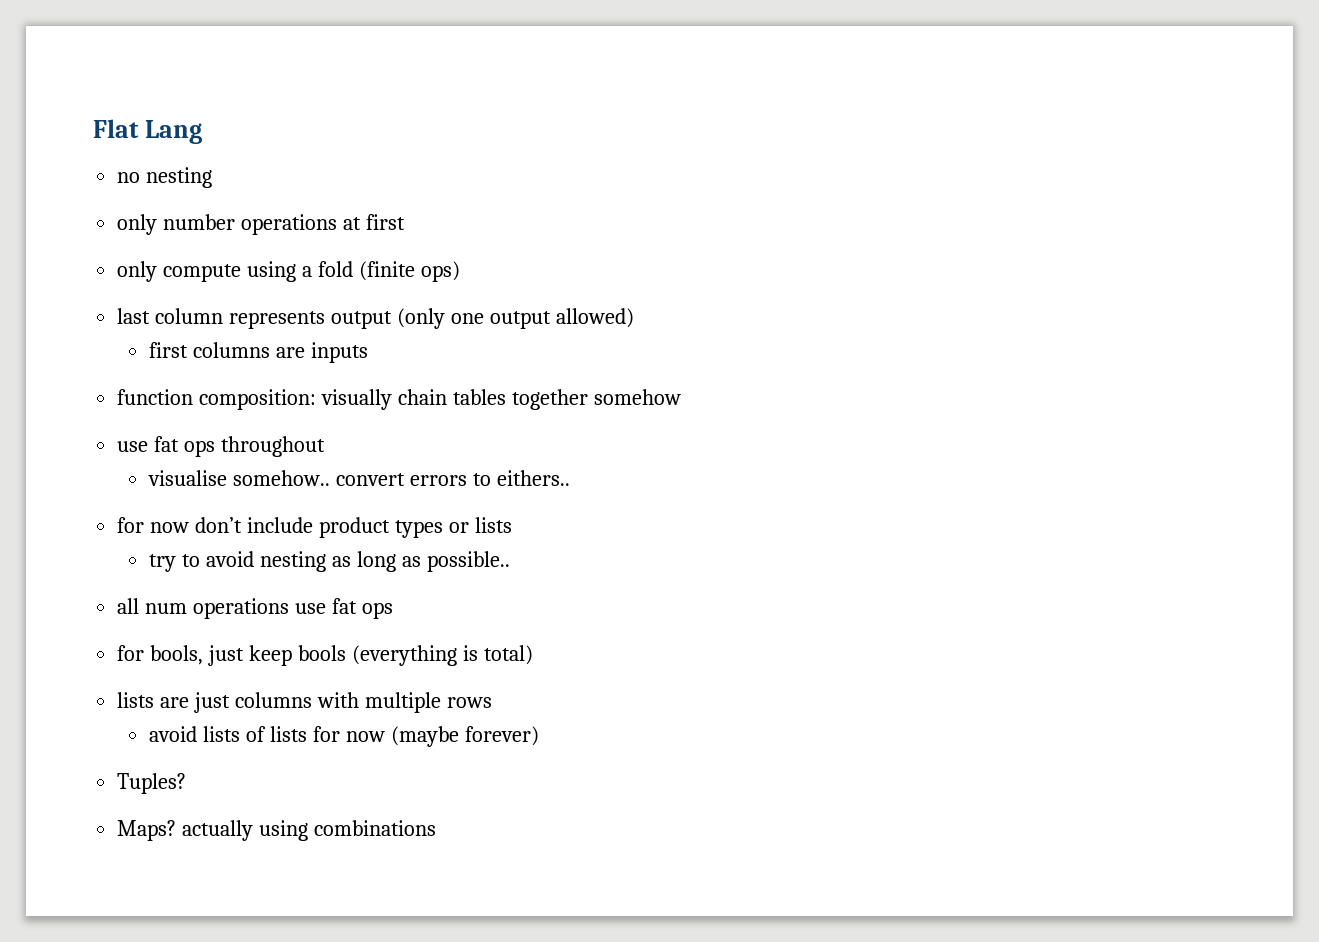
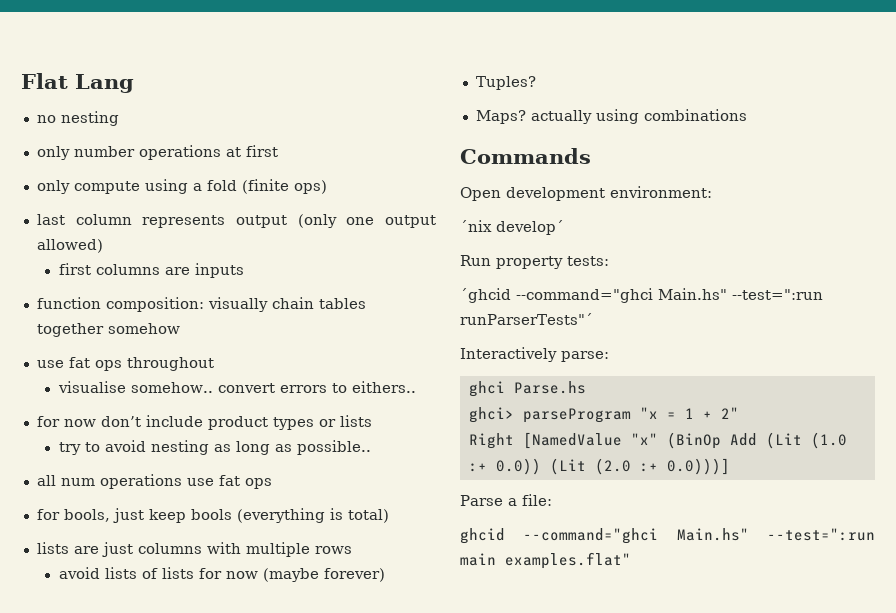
+ Commands
+ Open development environment:
+ ´nix develop´
+ Run property tests:
+ ´ghcid --command="ghci Main.hs" --test=":run runParserTests"´
+ Interactively parse:
+ ghci Parse.hs
+ ghci> parseProgram "x = 1 + 2"
+ Right [NamedValue "x" (BinOp Add (Lit (1.0 :+ 0.0)) (Lit (2.0 :+ 0.0)))]
+ Parse a file:
+ ghcid --command="ghci Main.hs" --test=":run main examples.flat"

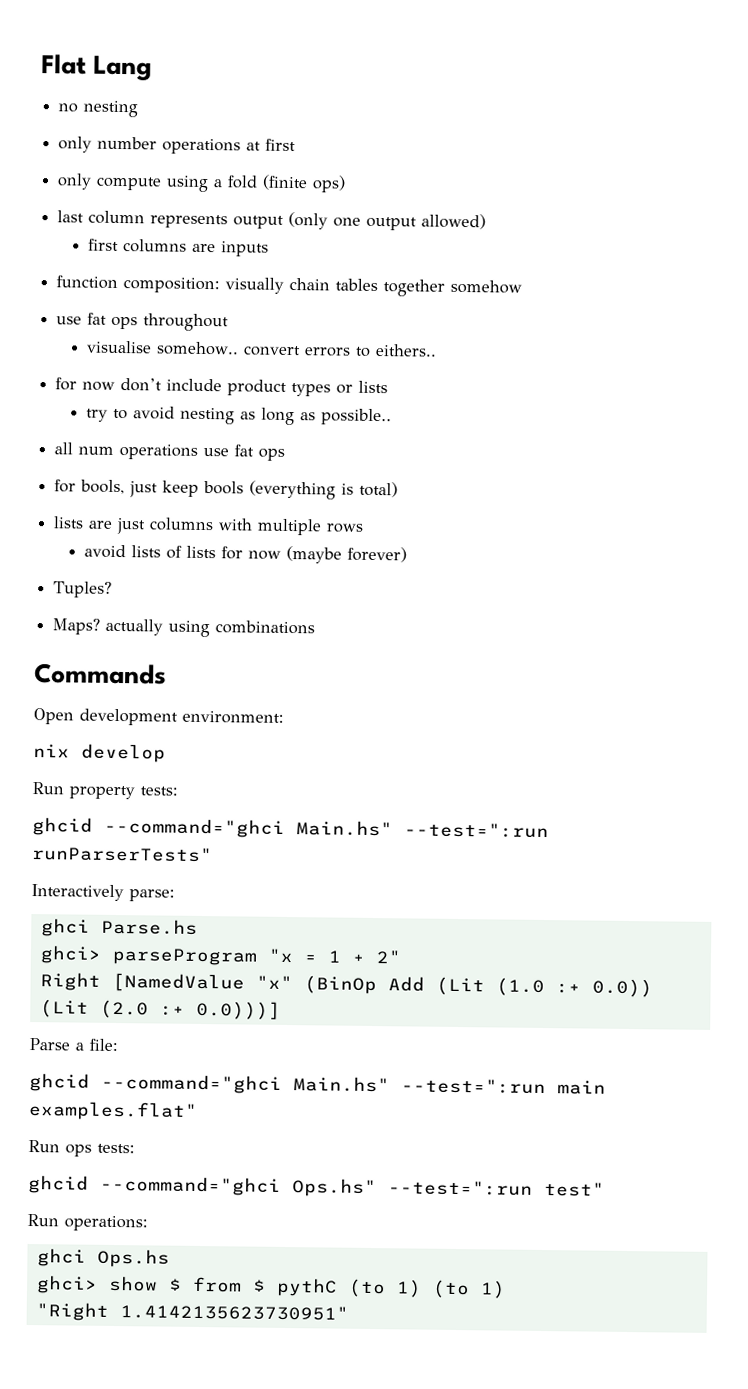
- ´nix develop´
+ nix develop
- ´ghcid --command="ghci Main.hs" --test=":run runParserTests"´
+ ghcid --command="ghci Main.hs" --test=":run runParserTests"
+ Run ops tests:
+ ghcid --command="ghci Ops.hs" --test=":run test"
+ Run operations:
+ ghci Ops.hs
+ ghci> show $ from $ pythC (to 1) (to 1)
+ "Right 1.4142135623730951"

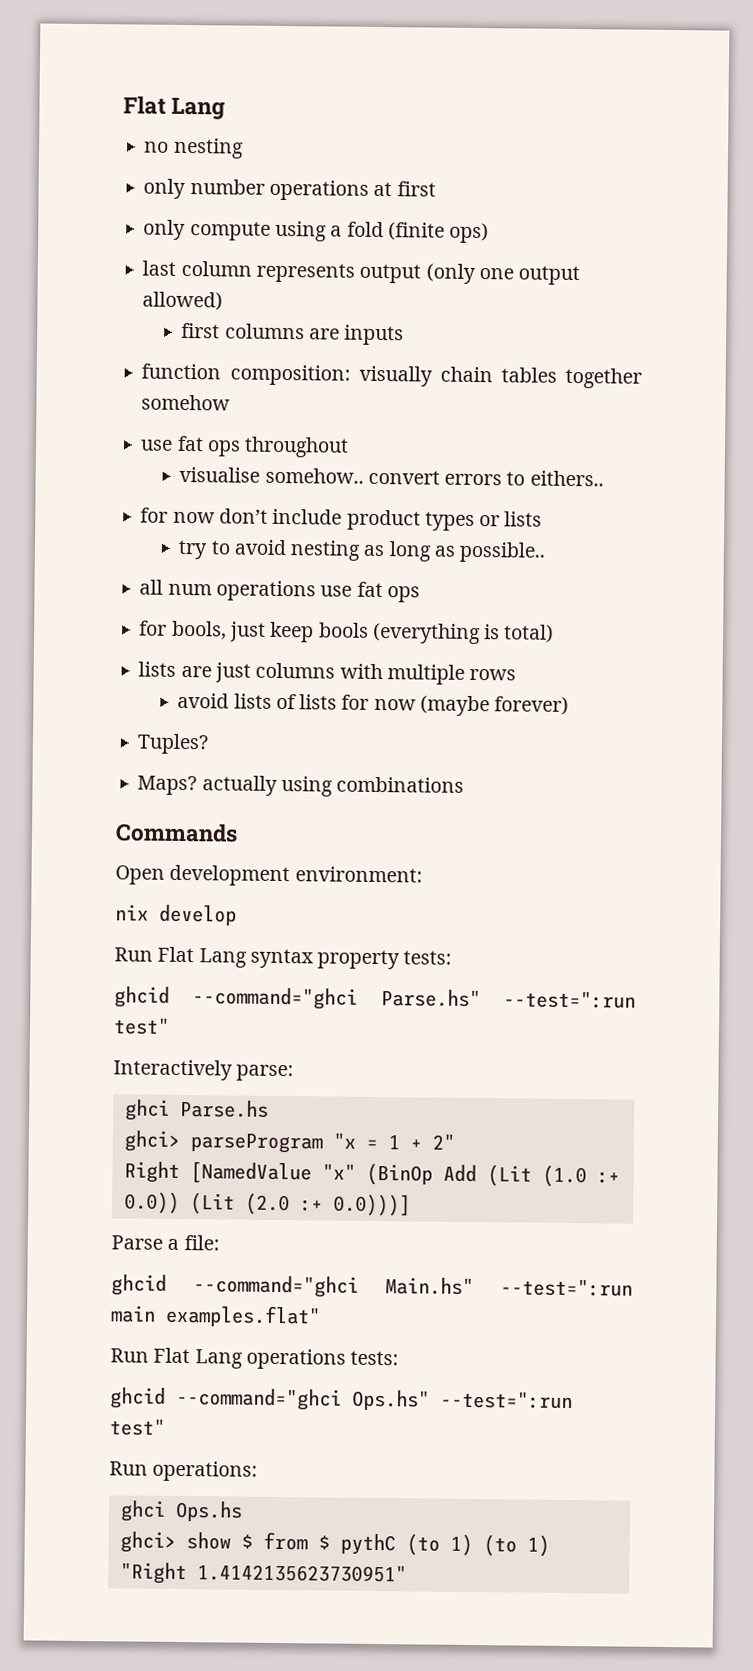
- Run property tests:
+ Run Flat Lang syntax property tests:
- ghcid --command="ghci Main.hs" --test=":run runParserTests"
+ ghcid --command="ghci Parse.hs" --test=":run test"
- Run ops tests:
+ Run Flat Lang operations tests:

